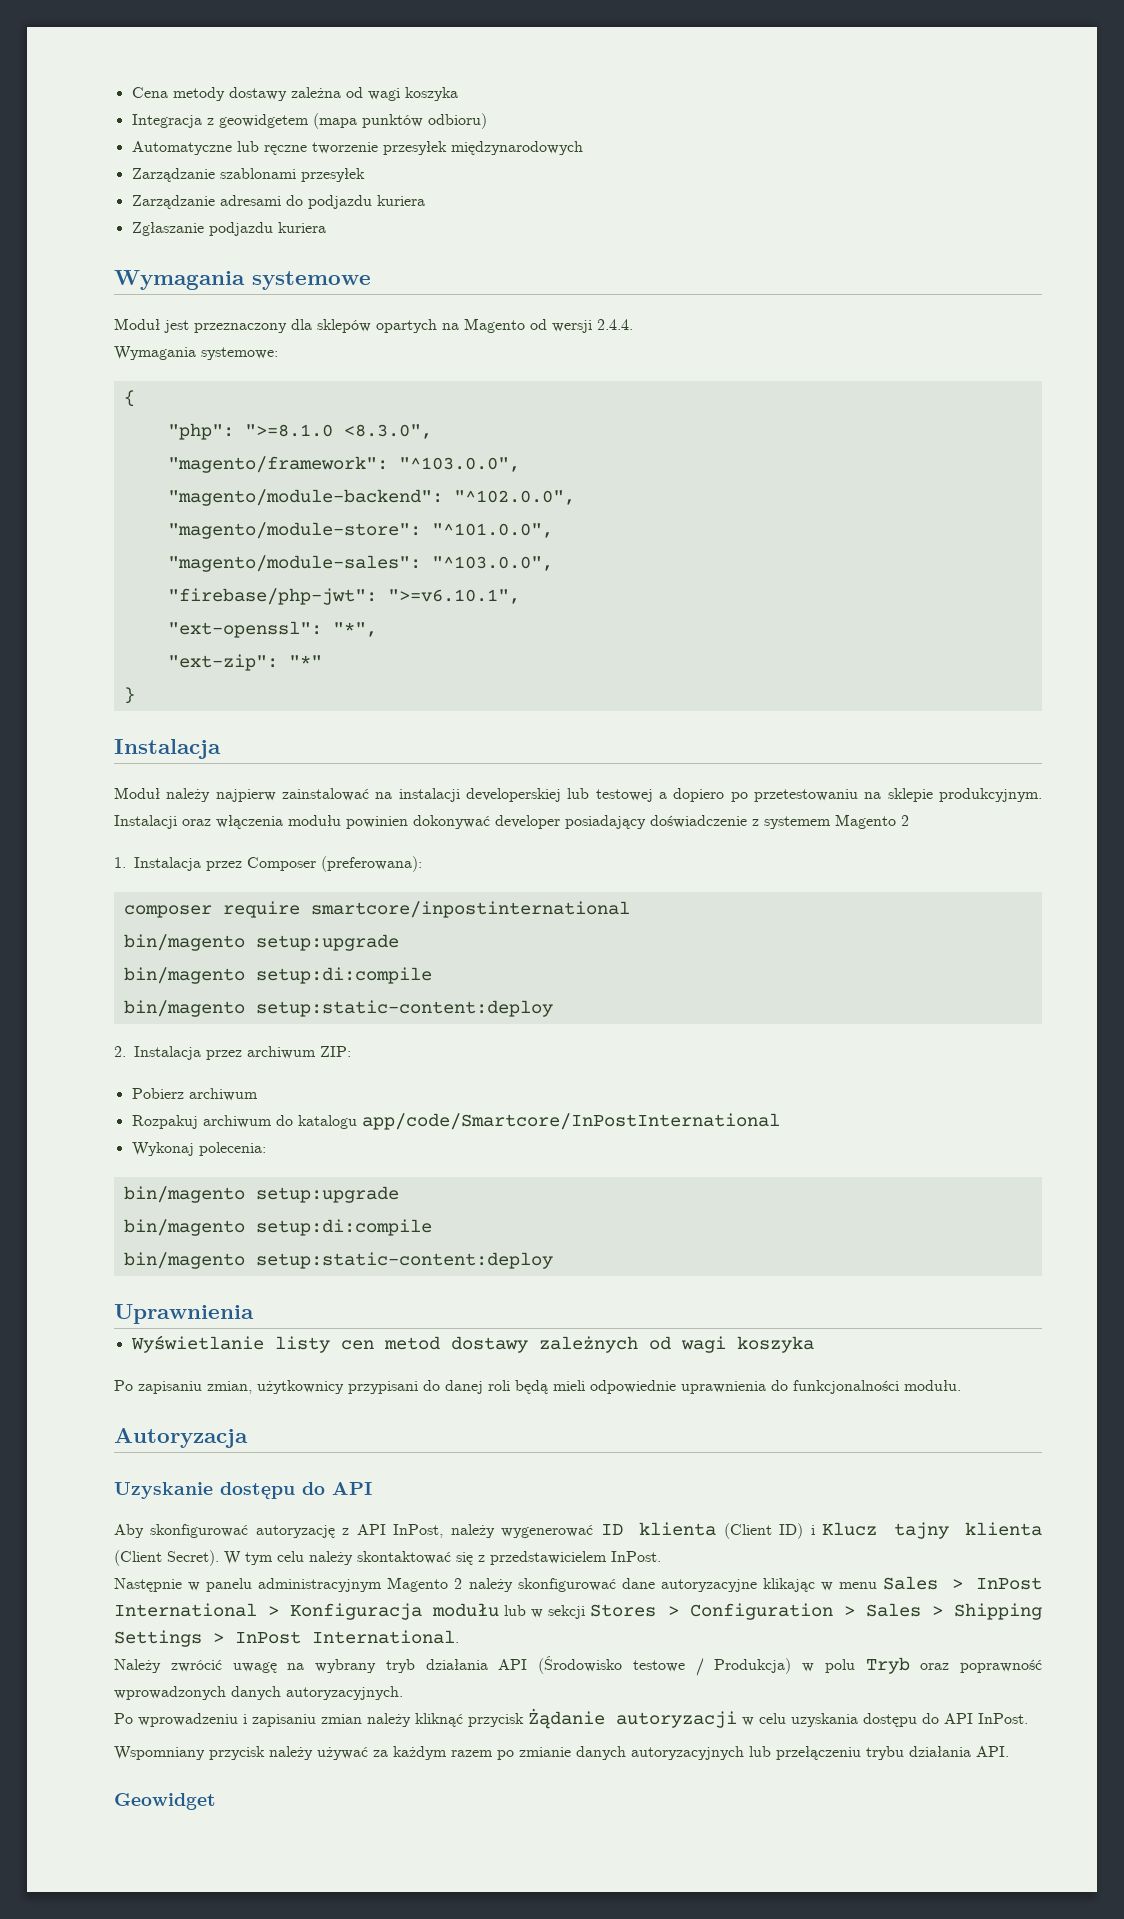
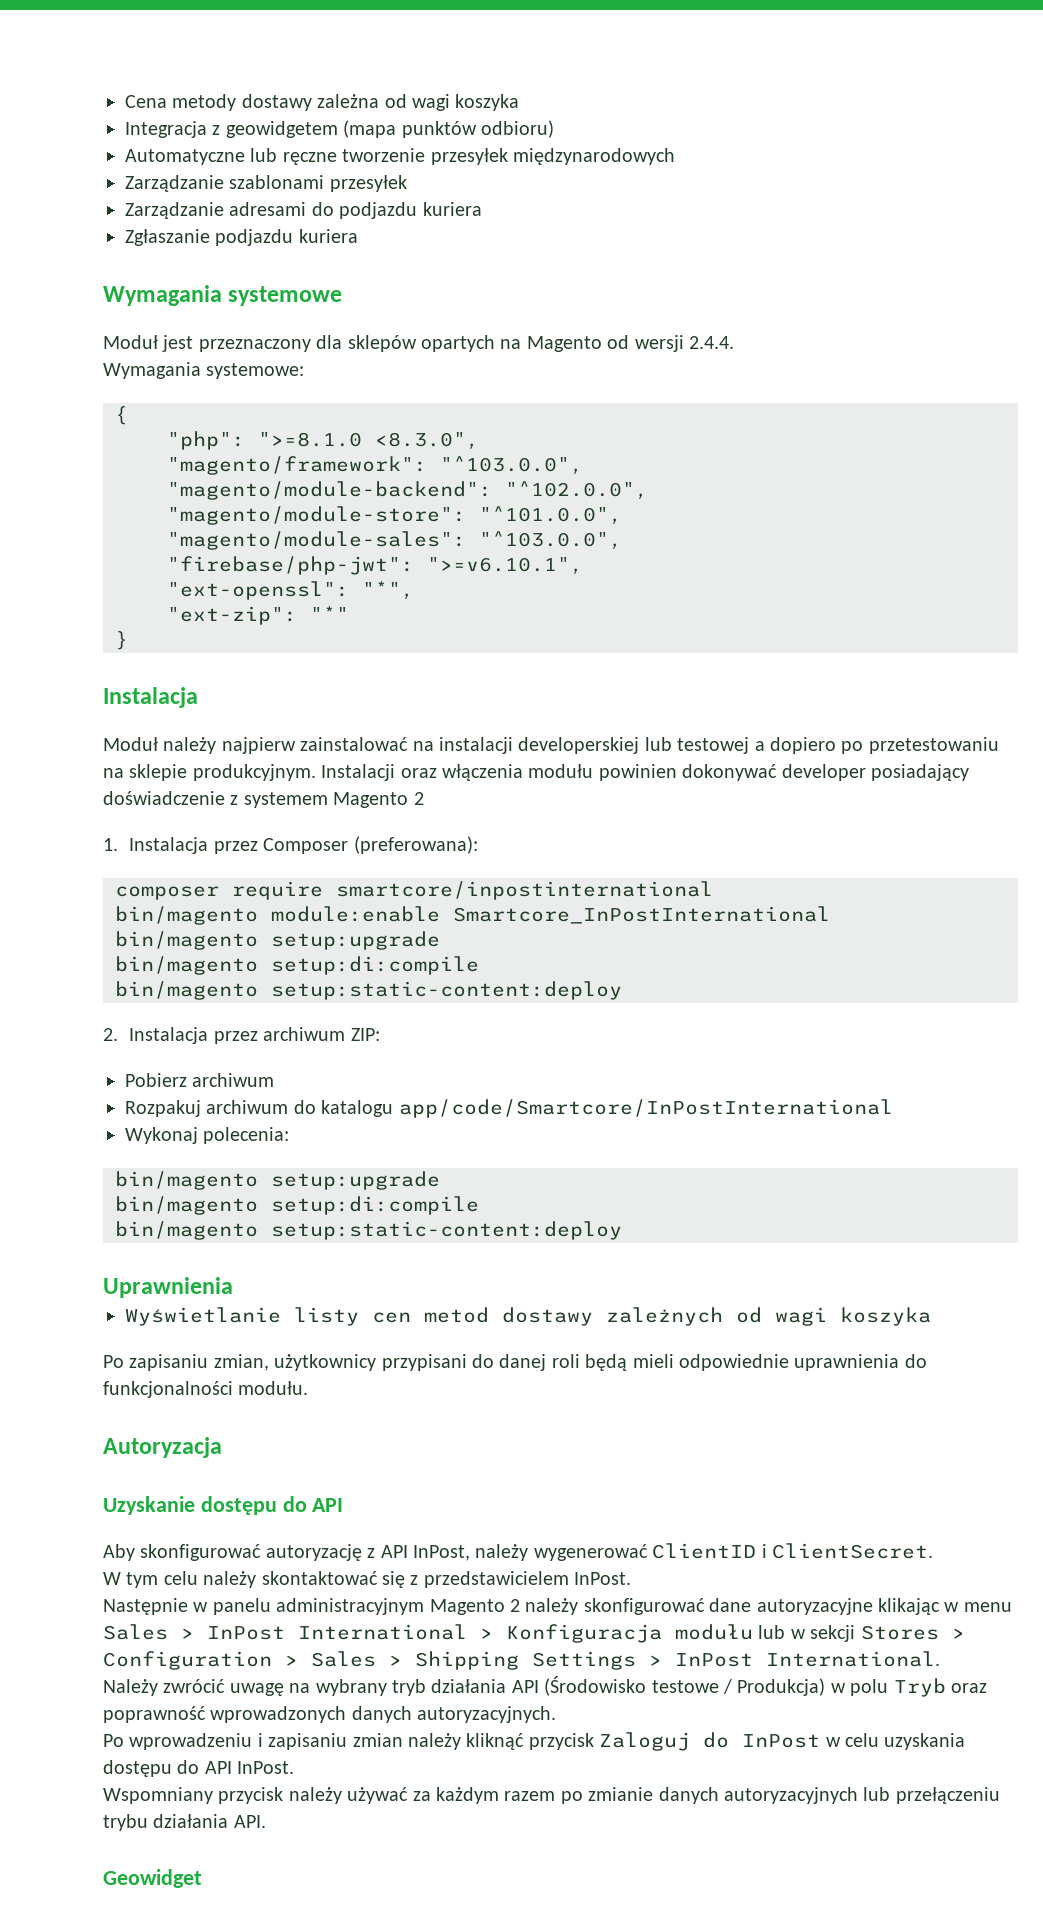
+ bin/magento module:enable Smartcore_InPostInternational
- Aby skonfigurować autoryzację z API InPost, należy wygenerować ID klienta (Client ID) i Klucz tajny klienta (Client Secret). W tym celu należy skontaktować się z przedstawicielem InPost.
+ Aby skonfigurować autoryzację z API InPost, należy wygenerować ClientID i ClientSecret.
+ W tym celu należy skontaktować się z przedstawicielem InPost.
- Po wprowadzeniu i zapisaniu zmian należy kliknąć przycisk Żądanie autoryzacji w celu uzyskania dostępu do API InPost.
+ Po wprowadzeniu i zapisaniu zmian należy kliknąć przycisk Zaloguj do InPost w celu uzyskania dostępu do API InPost.

